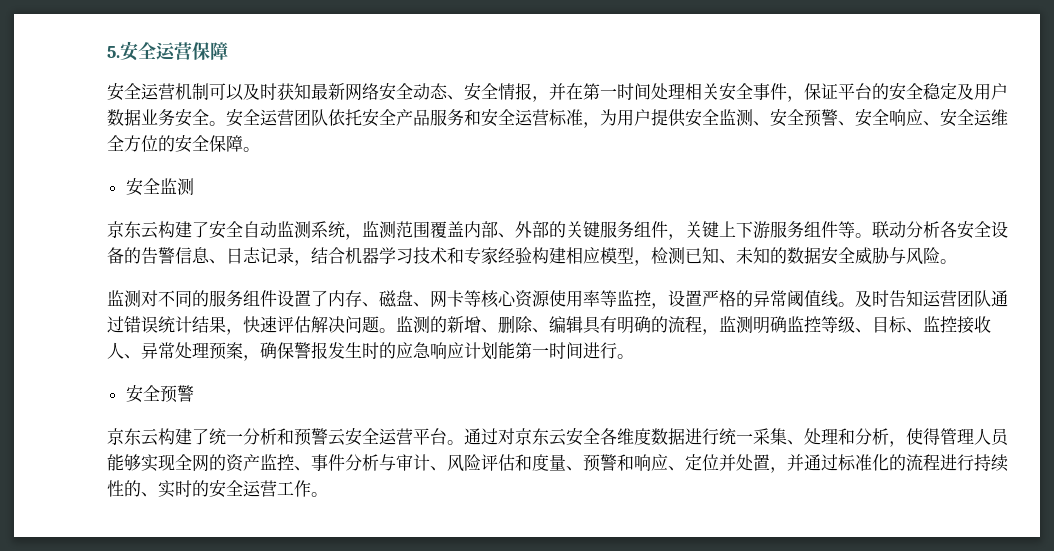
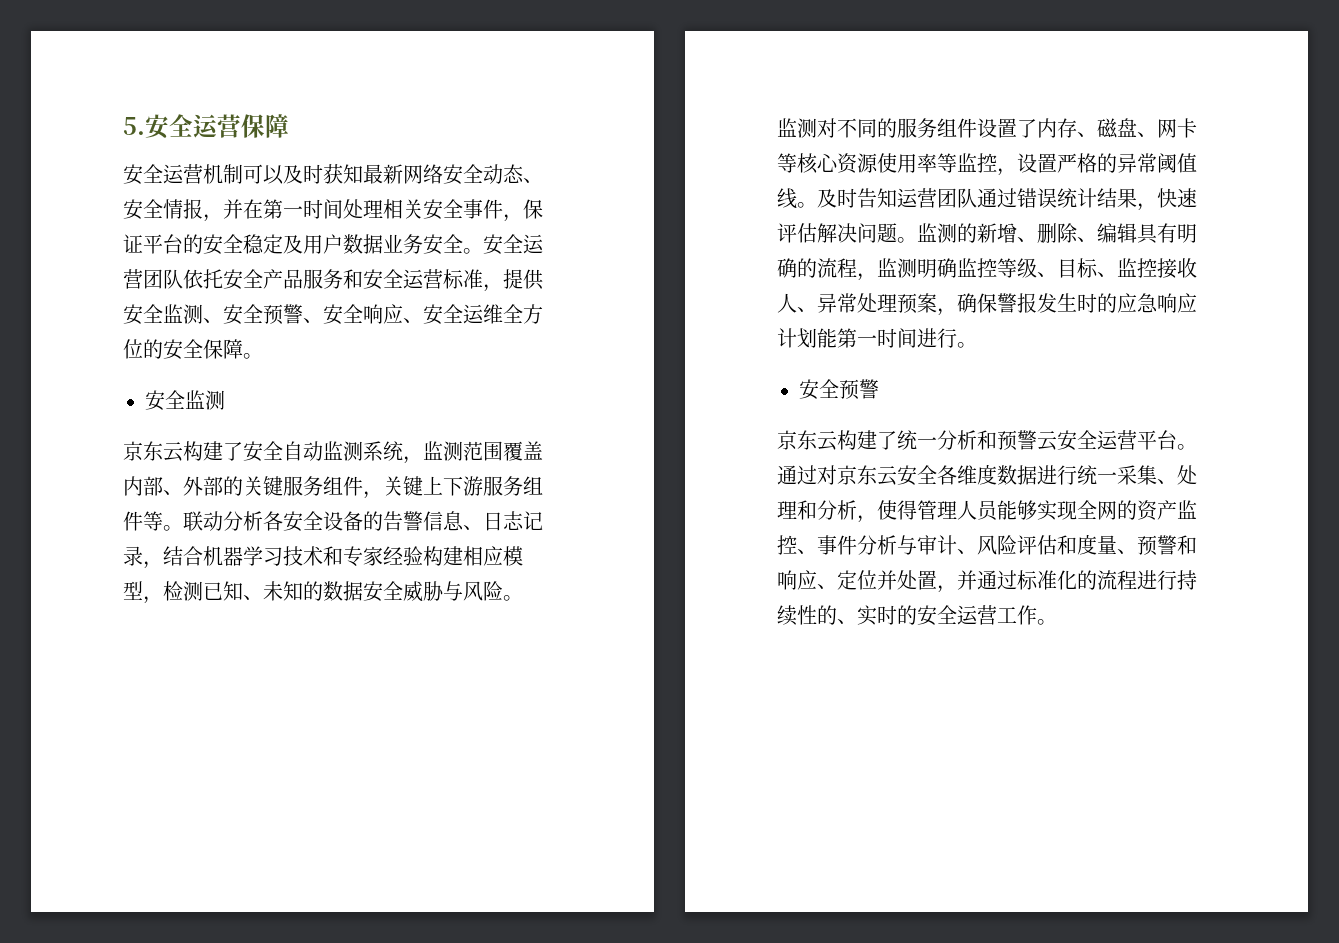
- 安全运营团队依托安全产品服务和安全运营标准，为用户提供安全监测、安全预警、安全响应、安全运维全方位的安全保障。
+ 安全运营团队依托安全产品服务和安全运营标准，提供安全监测、安全预警、安全响应、安全运维全方位的安全保障。

